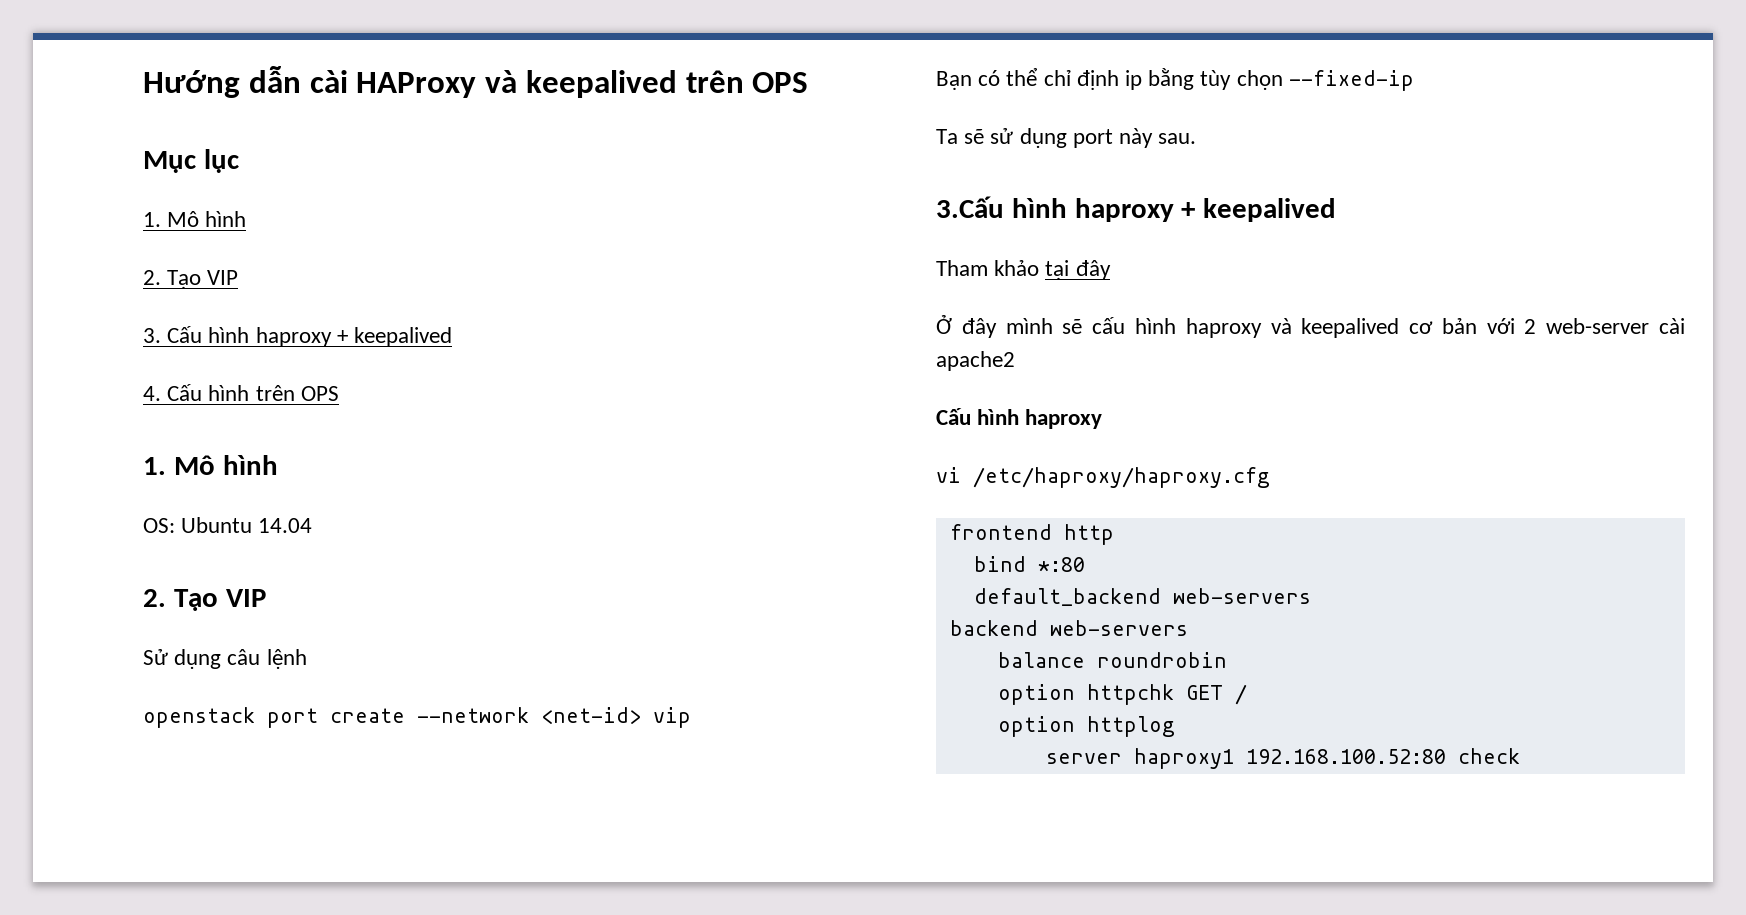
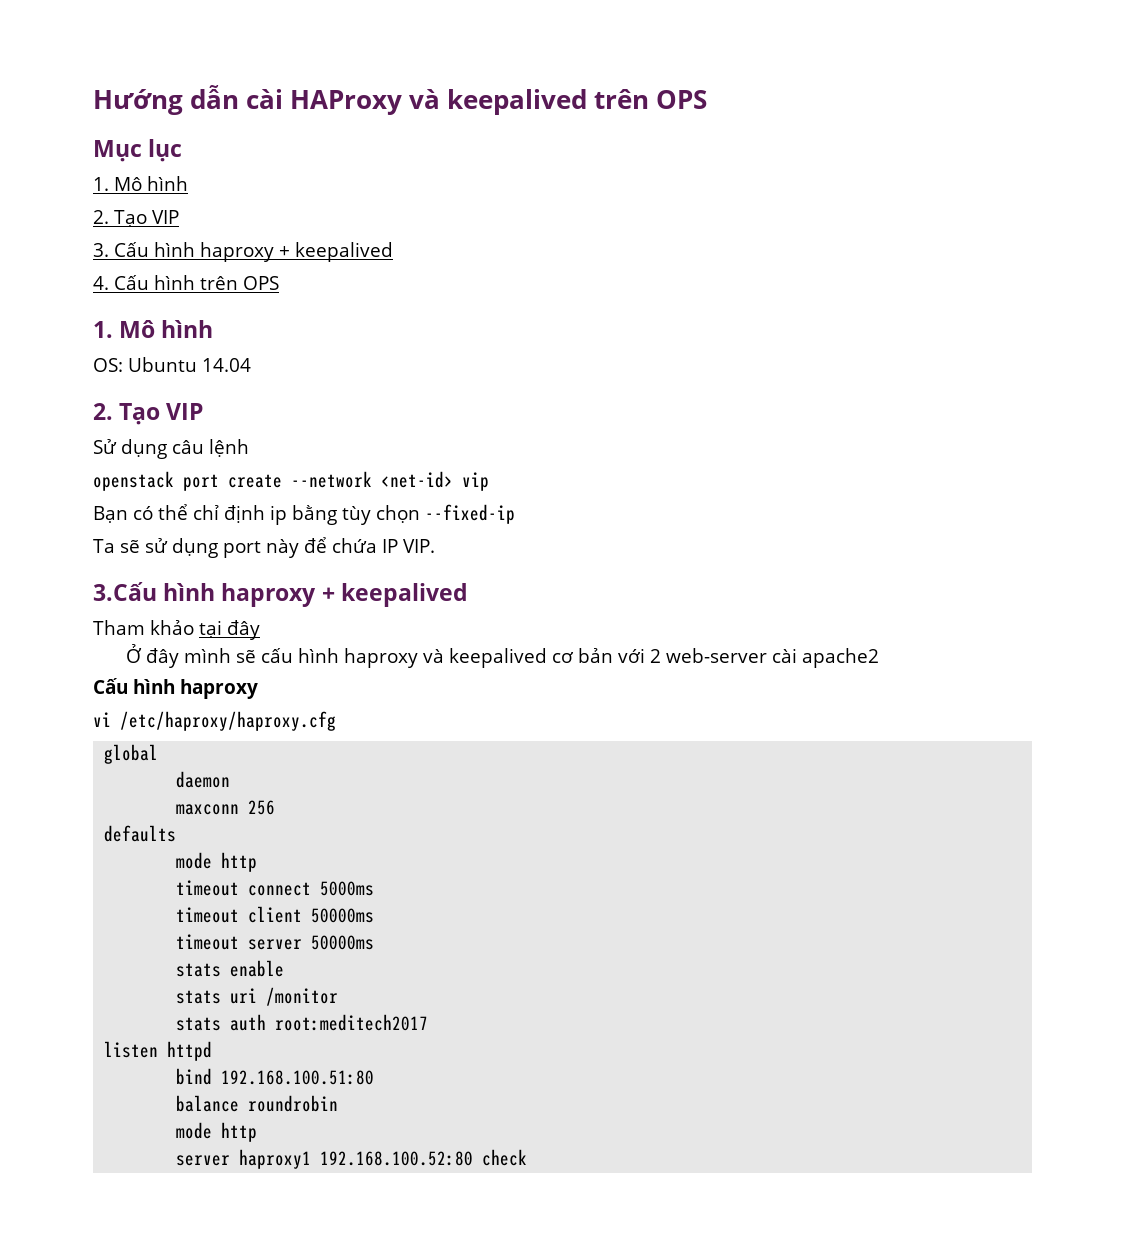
- Ta sẽ sử dụng port này sau.
+ Ta sẽ sử dụng port này để chứa IP VIP.
- frontend http
- bind *:80
- default_backend web-servers
- backend web-servers
+ global
+ daemon
+ maxconn 256
+ defaults
+ mode http
+ timeout connect 5000ms
+ timeout client 50000ms
+ timeout server 50000ms
+ stats enable
+ stats uri /monitor
+ stats auth root:meditech2017
+ listen httpd
+ bind 192.168.100.51:80
  balance roundrobin
- option httpchk GET /
- option httplog
+ mode http

